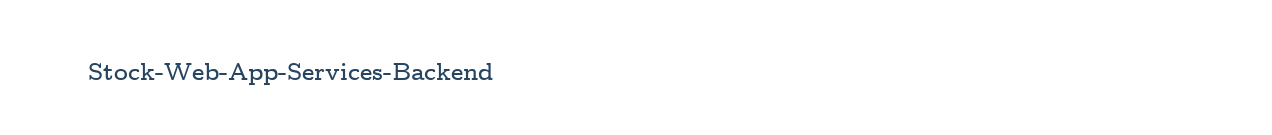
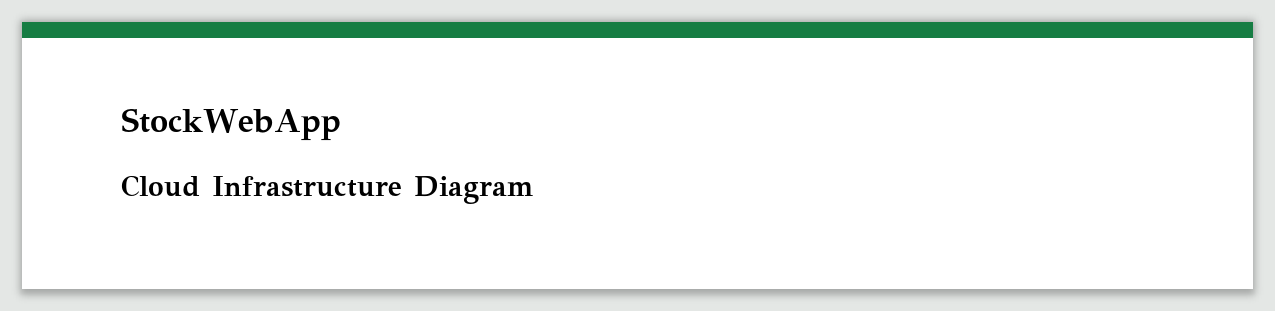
- Stock-Web-App-Services-Backend
+ StockWebApp
+ Cloud Infrastructure Diagram

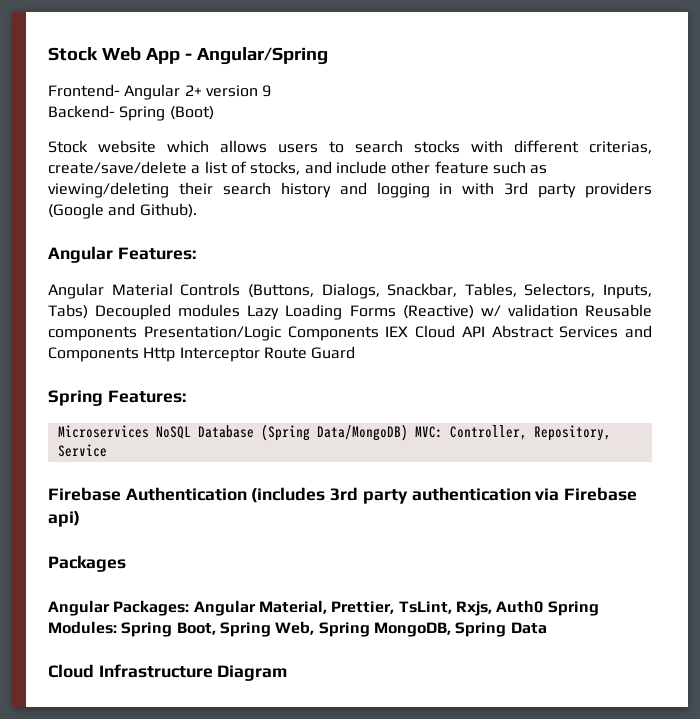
- StockWebApp
+ Stock Web App - Angular/Spring
+ Frontend- Angular 2+ version 9
+ Backend- Spring (Boot)
+ Stock website which allows users to search stocks with different criterias, create/save/delete a list of stocks, and include other feature such as viewing/deleting their search history and logging in with 3rd party providers (Google and Github).
+ Angular Features:
+ Angular Material Controls (Buttons, Dialogs, Snackbar, Tables, Selectors, Inputs, Tabs) Decoupled modules Lazy Loading Forms (Reactive) w/ validation Reusable components Presentation/Logic Components IEX Cloud API Abstract Services and Components Http Interceptor Route Guard
+ Spring Features:
+ Microservices NoSQL Database (Spring Data/MongoDB) MVC: Controller, Repository, Service
+ Firebase Authentication (includes 3rd party authentication via Firebase api)
+ Packages
+ Angular Packages: Angular Material, Prettier, TsLint, Rxjs, Auth0 Spring Modules: Spring Boot, Spring Web, Spring MongoDB, Spring Data

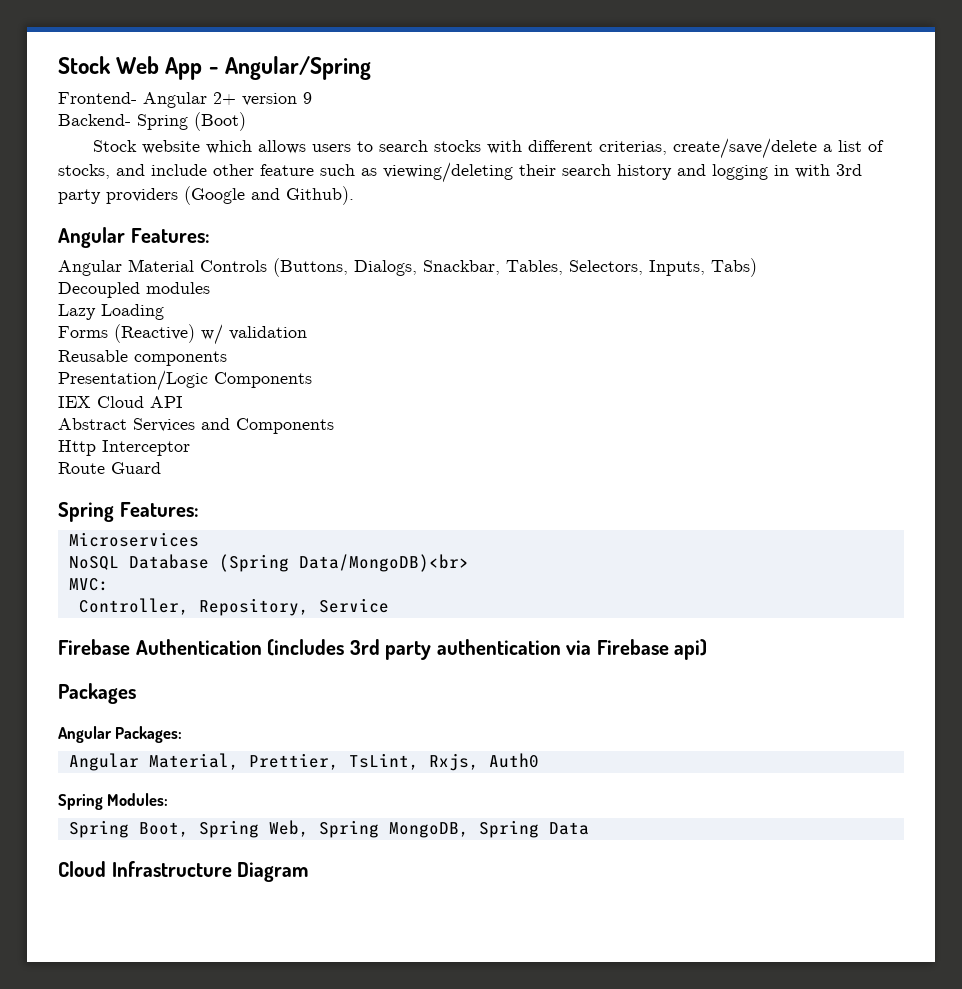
- Angular Material Controls (Buttons, Dialogs, Snackbar, Tables, Selectors, Inputs, Tabs) Decoupled modules Lazy Loading Forms (Reactive) w/ validation Reusable components Presentation/Logic Components IEX Cloud API Abstract Services and Components Http Interceptor Route Guard
+ Angular Material Controls (Buttons, Dialogs, Snackbar, Tables, Selectors, Inputs, Tabs)
+ Decoupled modules
+ Lazy Loading
+ Forms (Reactive) w/ validation
+ Reusable components
+ Presentation/Logic Components
+ IEX Cloud API
+ Abstract Services and Components
+ Http Interceptor
+ Route Guard
- Microservices NoSQL Database (Spring Data/MongoDB) MVC: Controller, Repository, Service
+ Microservices
+ NoSQL Database (Spring Data/MongoDB)<br>
+ MVC:
+ Controller, Repository, Service
- Angular Packages: Angular Material, Prettier, TsLint, Rxjs, Auth0 Spring Modules: Spring Boot, Spring Web, Spring MongoDB, Spring Data
+ Angular Packages:
+ Angular Material, Prettier, TsLint, Rxjs, Auth0
+ Spring Modules:
+ Spring Boot, Spring Web, Spring MongoDB, Spring Data

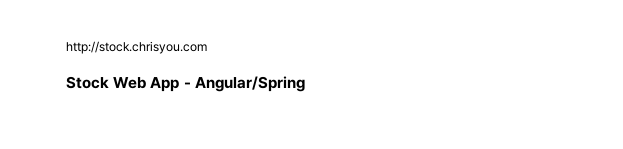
+ http://stock.chrisyou.com
- Frontend- Angular 2+ version 9
- Backend- Spring (Boot)
- Stock website which allows users to search stocks with different criterias, create/save/delete a list of stocks, and include other feature such as viewing/deleting their search history and logging in with 3rd party providers (Google and Github).
- Angular Features:
- Angular Material Controls (Buttons, Dialogs, Snackbar, Tables, Selectors, Inputs, Tabs)
- Decoupled modules
- Lazy Loading
- Forms (Reactive) w/ validation
- Reusable components
- Presentation/Logic Components
- IEX Cloud API
- Abstract Services and Components
- Http Interceptor
- Route Guard
- Spring Features:
- Microservices
- NoSQL Database (Spring Data/MongoDB)<br>
- MVC:
- Controller, Repository, Service
- Firebase Authentication (includes 3rd party authentication via Firebase api)
- Packages
- Angular Packages:
- Angular Material, Prettier, TsLint, Rxjs, Auth0
- Spring Modules:
- Spring Boot, Spring Web, Spring MongoDB, Spring Data
- Cloud Infrastructure Diagram

